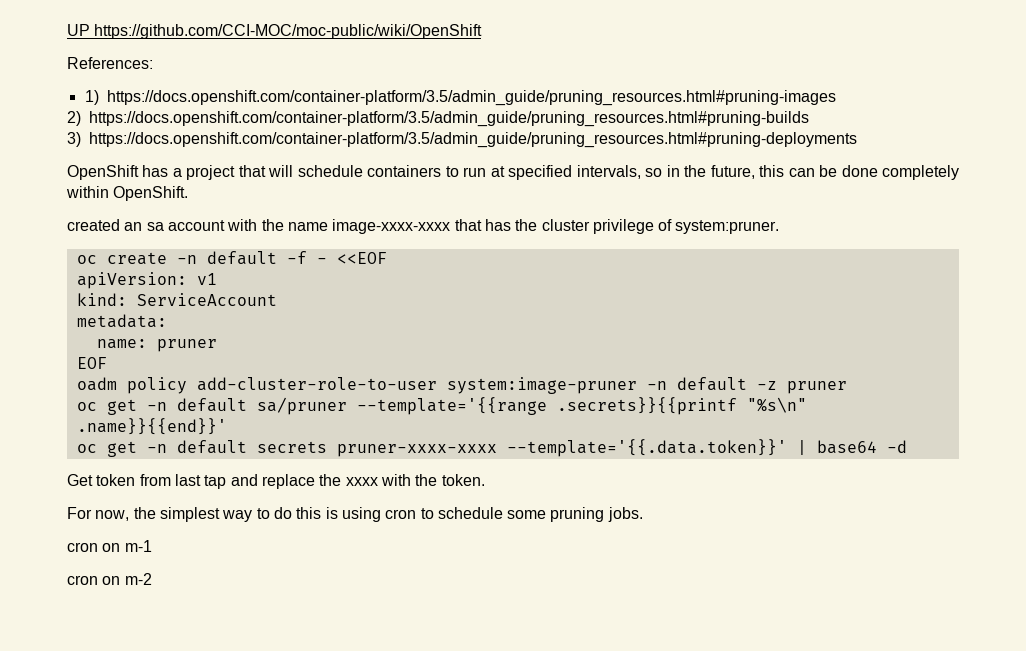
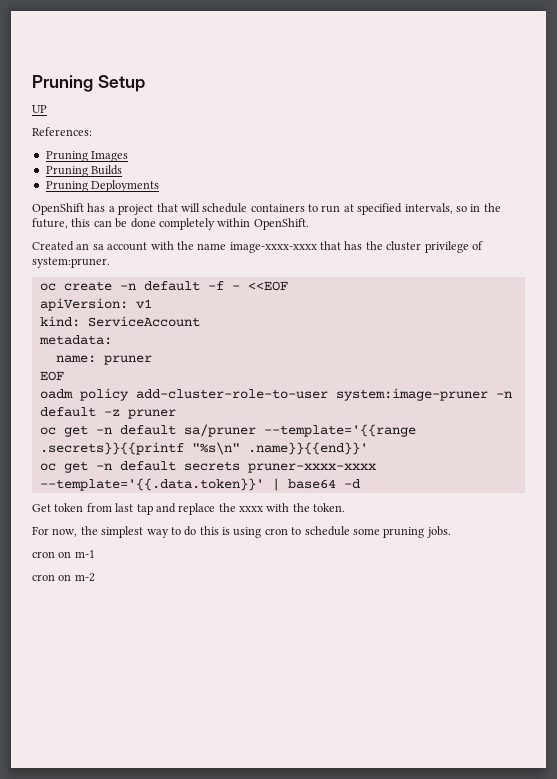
+ Pruning Setup
- UP https://github.com/CCI-MOC/moc-public/wiki/OpenShift
+ UP
- 1) https://docs.openshift.com/container-platform/3.5/admin_guide/pruning_resources.html#pruning-images
- 2) https://docs.openshift.com/container-platform/3.5/admin_guide/pruning_resources.html#pruning-builds
- 3) https://docs.openshift.com/container-platform/3.5/admin_guide/pruning_resources.html#pruning-deployments
+ Pruning Images
+ Pruning Builds
+ Pruning Deployments
- created an sa account with the name image-xxxx-xxxx that has the cluster privilege of system:pruner.
+ Created an sa account with the name image-xxxx-xxxx that has the cluster privilege of system:pruner.

